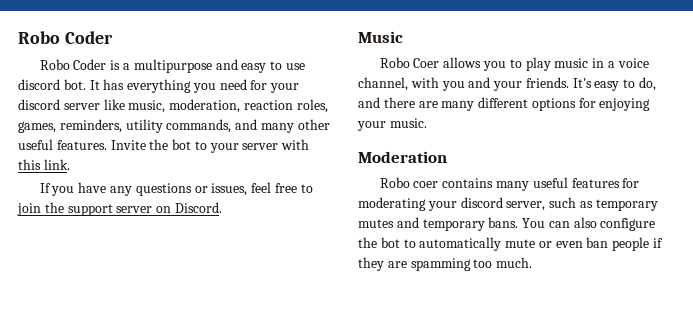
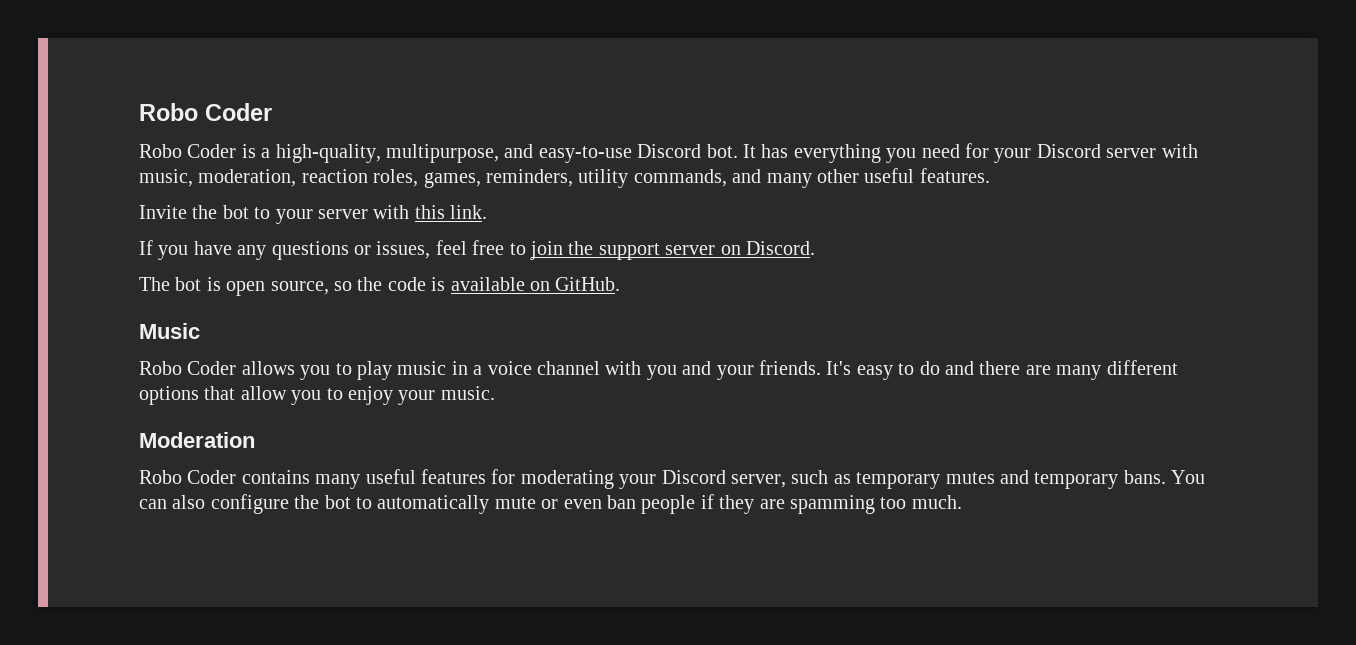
- Robo Coder is a multipurpose and easy to use discord bot.
+ Robo Coder is a high-quality, multipurpose, and easy-to-use Discord bot.
- It has everything you need for your discord server like music, moderation, reaction roles, games, reminders, utility commands, and many other useful features. Invite the bot to your server with this link.
+ It has everything you need for your Discord server with music, moderation, reaction roles, games, reminders, utility commands, and many other useful features.
+ Invite the bot to your server with this link.
+ The bot is open source, so the code is available on GitHub.
- Robo Coer allows you to play music in a voice channel, with you and your friends.
+ Robo Coder allows you to play music in a voice channel with you and your friends.
- It's easy to do, and there are many different options for enjoying your music.
+ It's easy to do and there are many different options that allow you to enjoy your music.
- Robo coer contains many useful features for moderating your discord server, such as temporary mutes and temporary bans.
+ Robo Coder contains many useful features for moderating your Discord server, such as temporary mutes and temporary bans.

